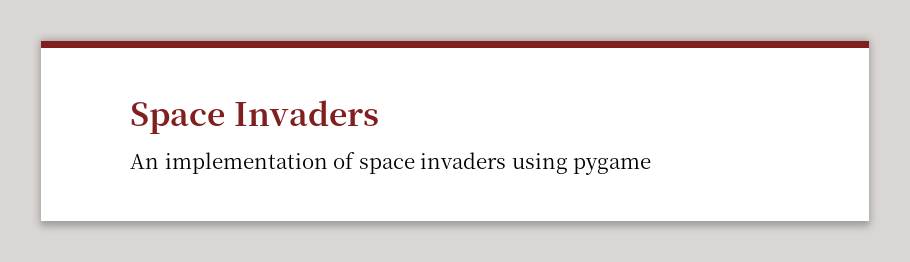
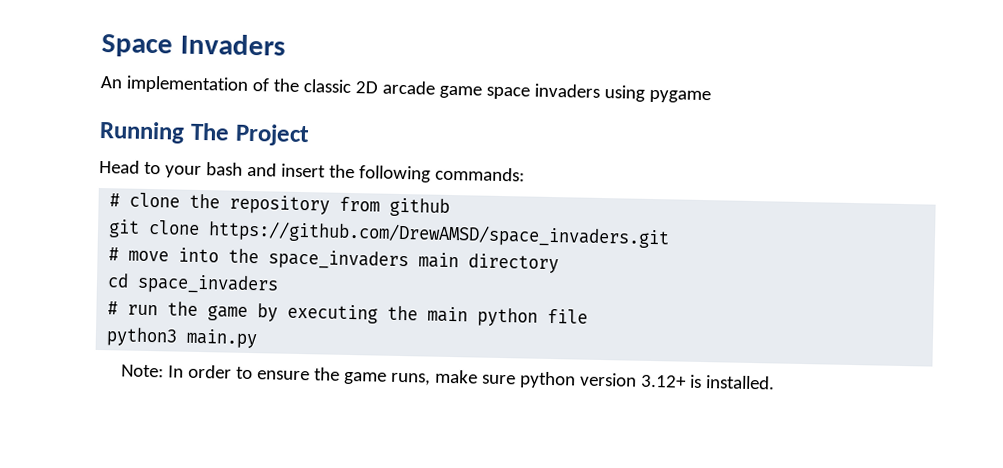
- An implementation of space invaders using pygame
+ An implementation of the classic 2D arcade game space invaders using pygame
+ Running The Project
+ Head to your bash and insert the following commands:
+ # clone the repository from github
+ git clone https://github.com/DrewAMSD/space_invaders.git
+ # move into the space_invaders main directory
+ cd space_invaders
+ # run the game by executing the main python file
+ python3 main.py
+ Note: In order to ensure the game runs, make sure python version 3.12+ is installed.

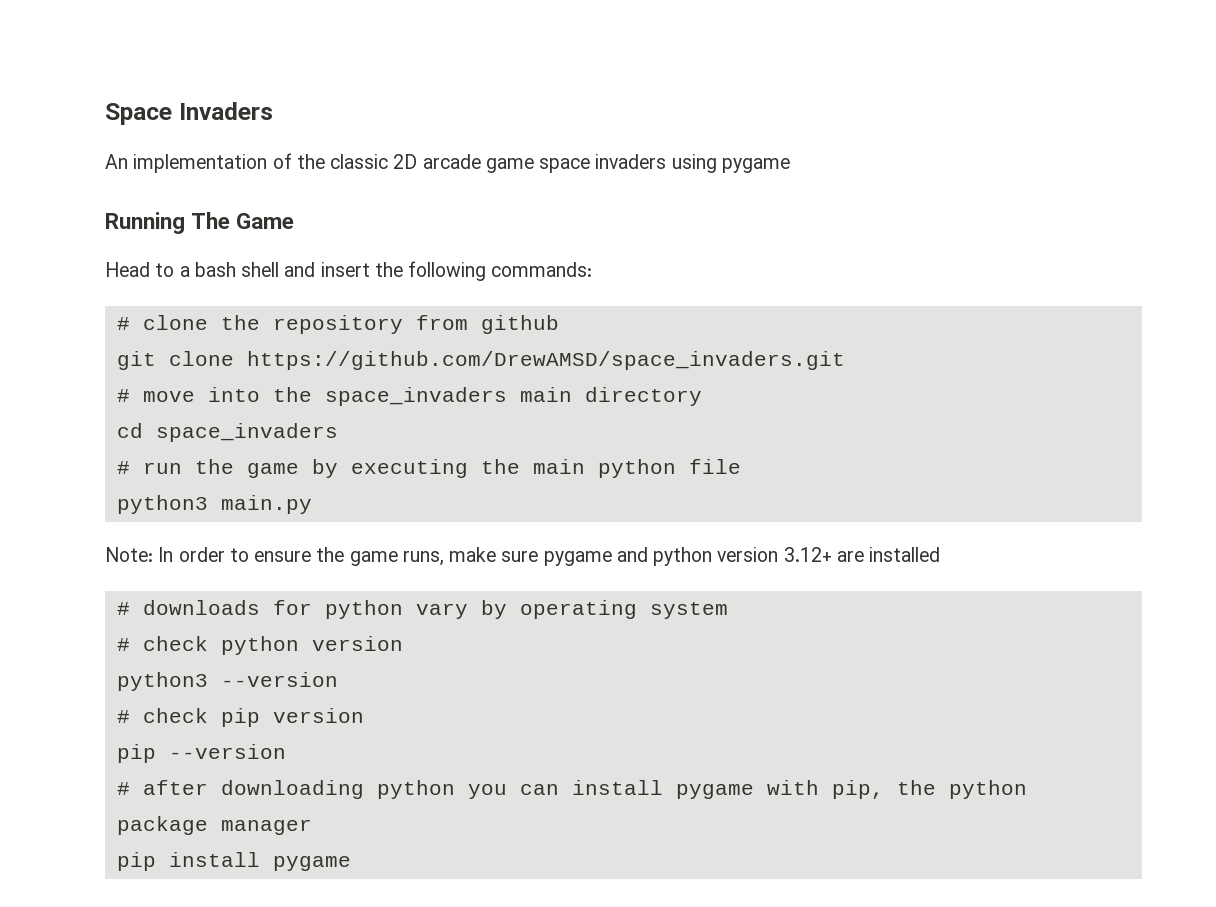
- Running The Project
+ Running The Game
- Head to your bash and insert the following commands:
+ Head to a bash shell and insert the following commands:
- Note: In order to ensure the game runs, make sure python version 3.12+ is installed.
+ Note: In order to ensure the game runs, make sure pygame and python version 3.12+ are installed
+ # downloads for python vary by operating system
+ # check python version
+ python3 --version
+ # check pip version
+ pip --version
+ # after downloading python you can install pygame with pip, the python package manager
+ pip install pygame

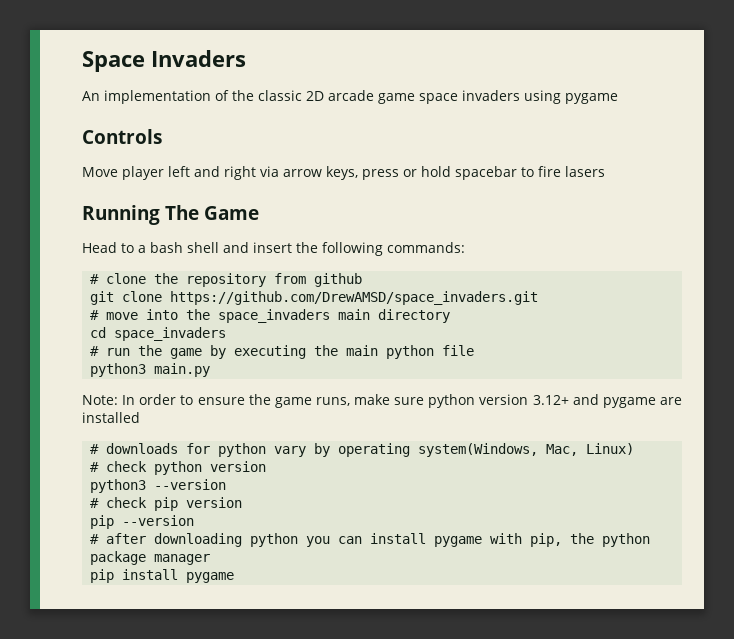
+ Controls
+ Move player left and right via arrow keys, press or hold spacebar to fire lasers
- Note: In order to ensure the game runs, make sure pygame and python version 3.12+ are installed
+ Note: In order to ensure the game runs, make sure python version 3.12+ and pygame are installed
- # downloads for python vary by operating system
+ # downloads for python vary by operating system(Windows, Mac, Linux)

